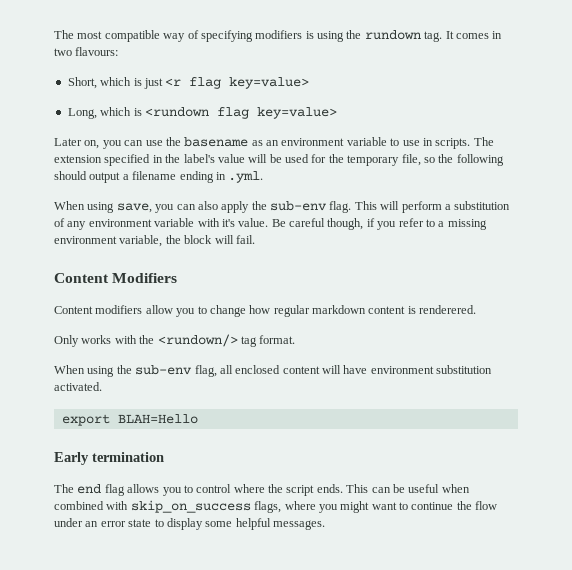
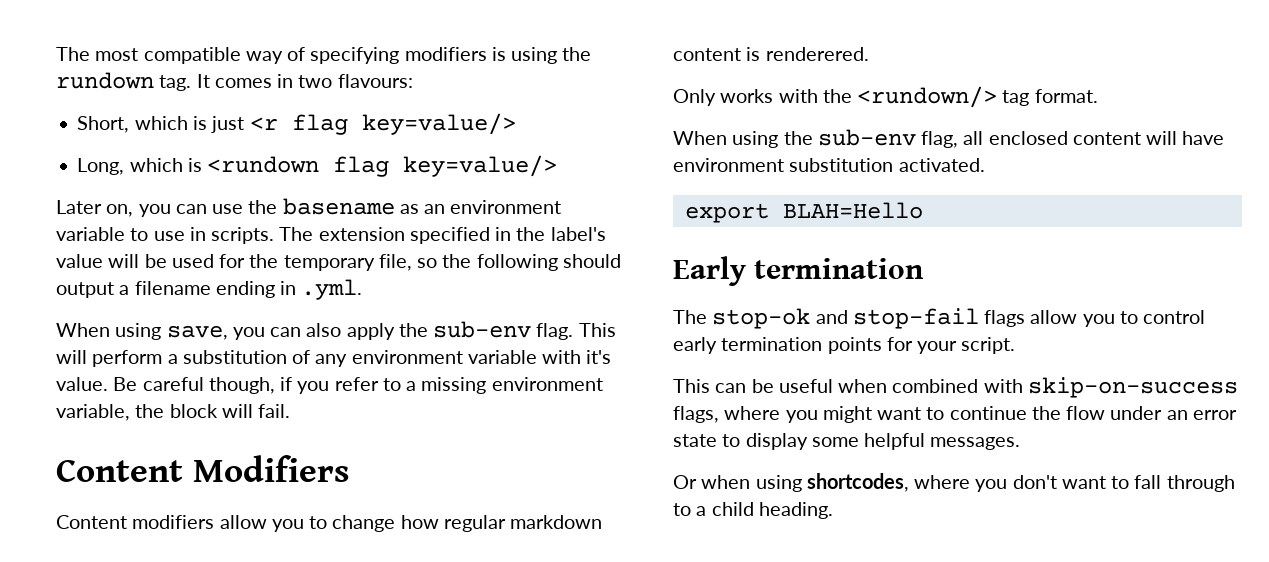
- Short, which is just <r flag key=value>
+ Short, which is just <r flag key=value/>
- Long, which is <rundown flag key=value>
+ Long, which is <rundown flag key=value/>
- The end flag allows you to control where the script ends. This can be useful when combined with skip_on_success flags, where you might want to continue the flow under an error state to display some helpful messages.
+ The stop-ok and stop-fail flags allow you to control early termination points for your script.
+ This can be useful when combined with skip-on-success flags, where you might want to continue the flow under an error state to display some helpful messages.
+ Or when using shortcodes, where you don't want to fall through to a child heading.

